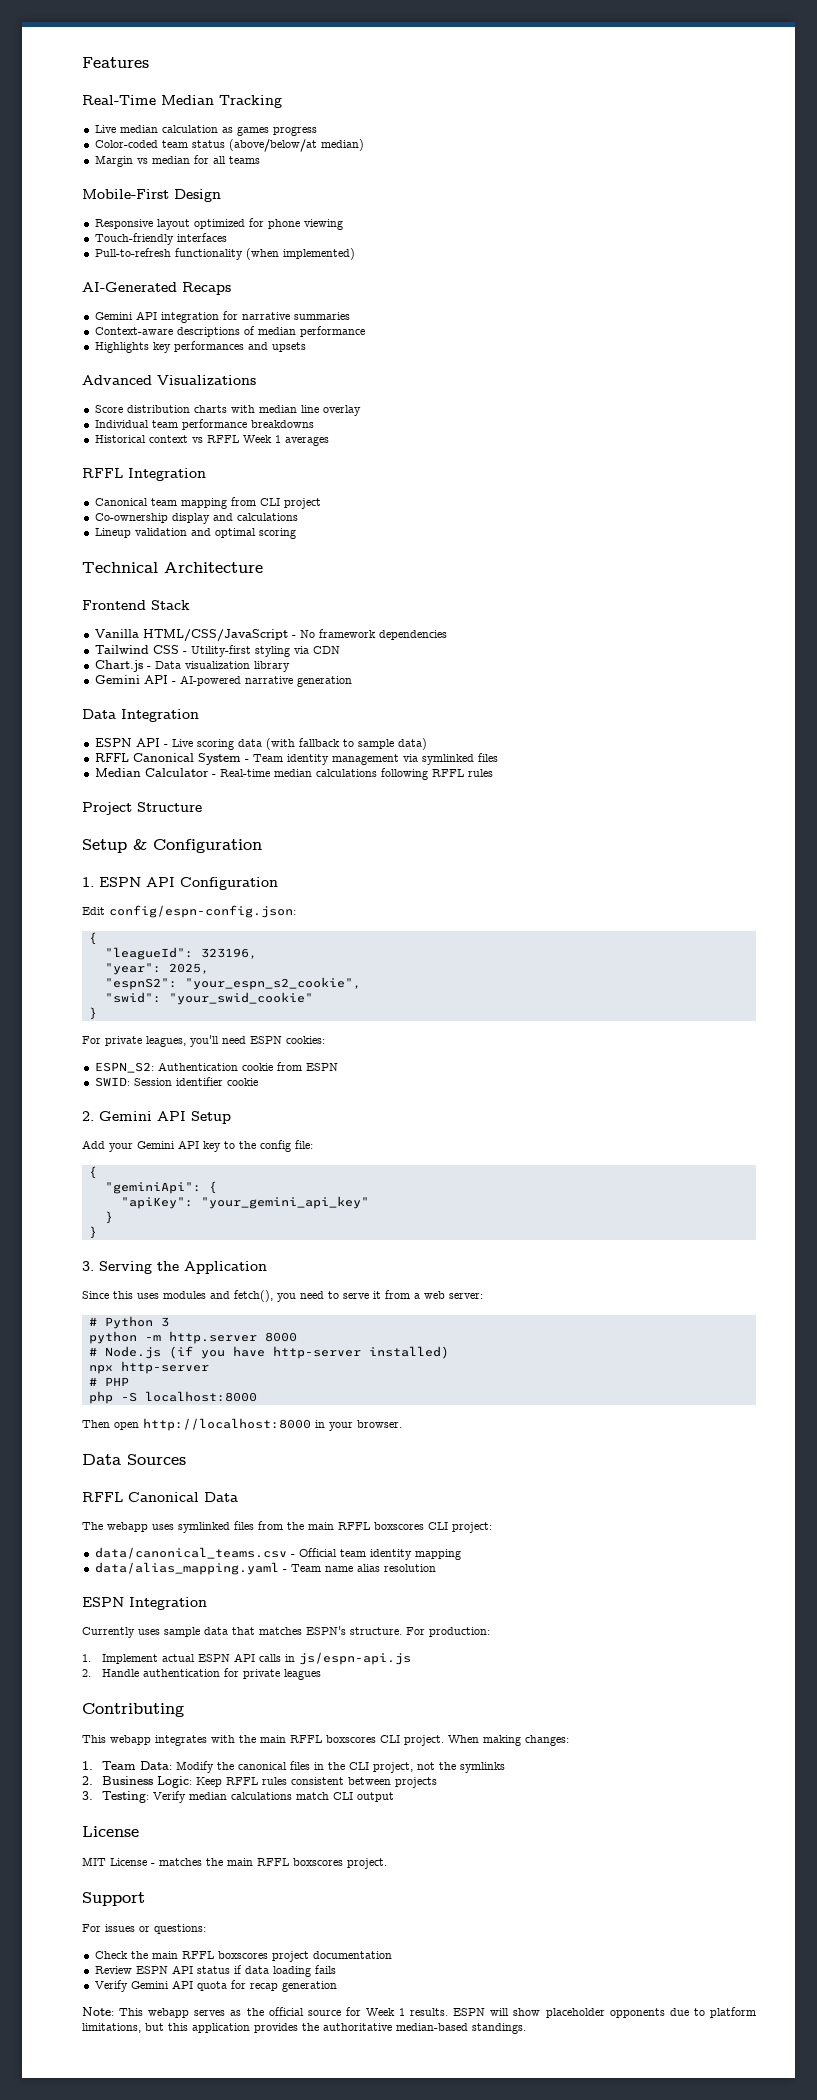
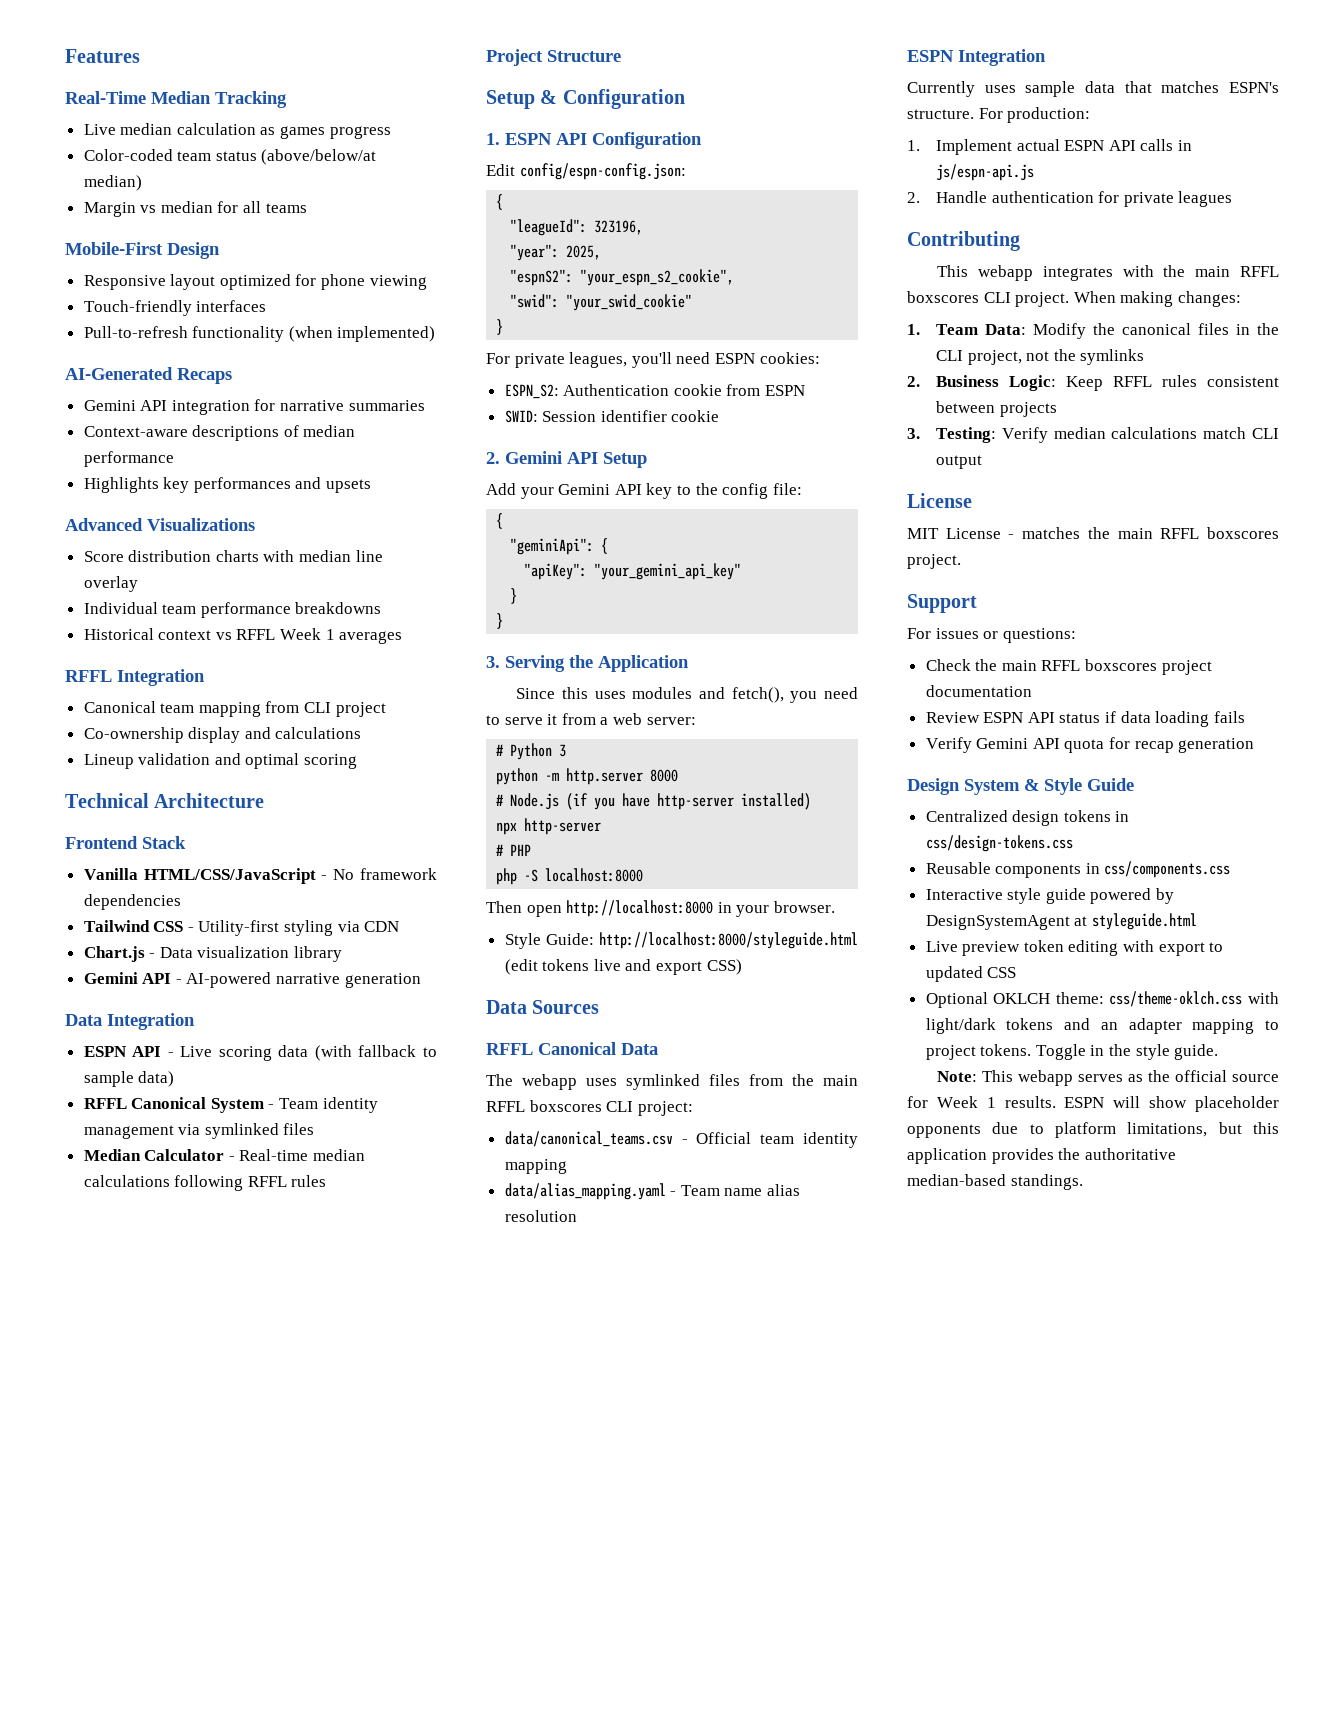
+ Style Guide: http://localhost:8000/styleguide.html (edit tokens live and export CSS)
+ Design System & Style Guide
+ Centralized design tokens in css/design-tokens.css
+ Reusable components in css/components.css
+ Interactive style guide powered by DesignSystemAgent at styleguide.html
+ Live preview token editing with export to updated CSS
+ Optional OKLCH theme: css/theme-oklch.css with light/dark tokens and an adapter mapping to project tokens. Toggle in the style guide.

